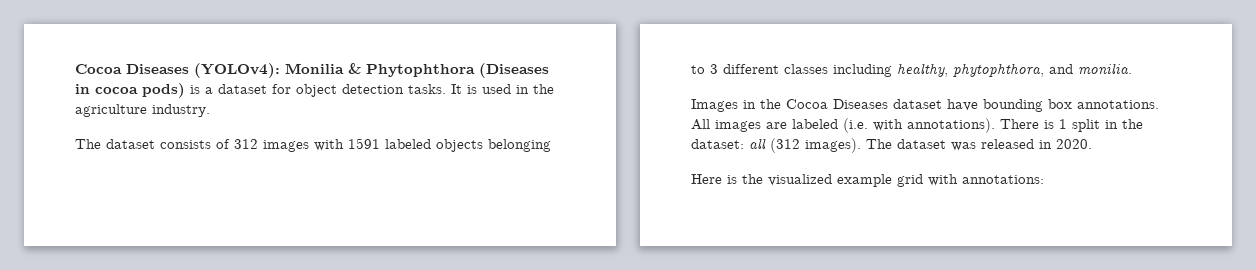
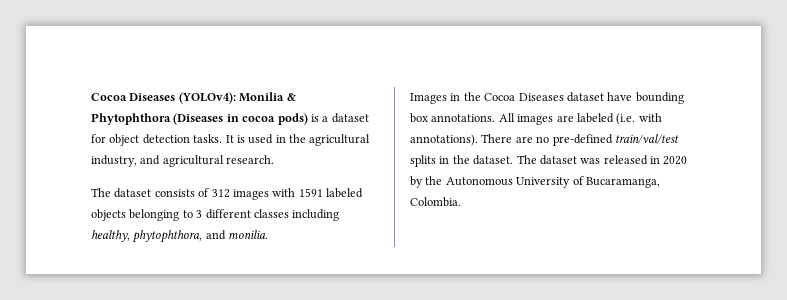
- It is used in the agriculture industry.
+ It is used in the agricultural industry, and agricultural research.
- There is 1 split in the dataset: all (312 images).
+ There are no pre-defined train/val/test splits in the dataset.
- The dataset was released in 2020.
- Here is the visualized example grid with annotations:
+ The dataset was released in 2020 by the Autonomous University of Bucaramanga, Colombia.

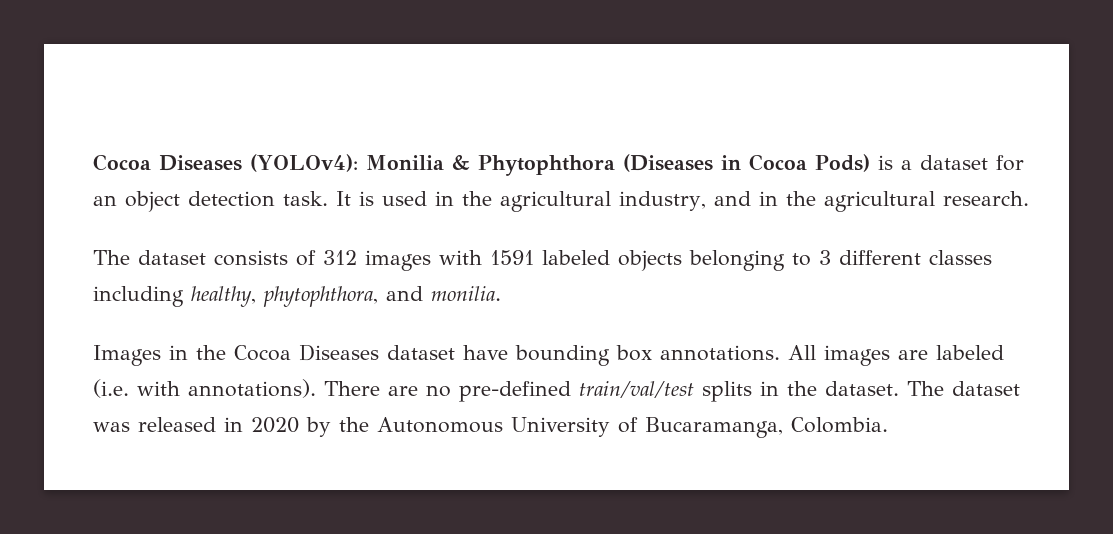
- Cocoa Diseases (YOLOv4): Monilia & Phytophthora (Diseases in cocoa pods) is a dataset for object detection tasks.
+ Cocoa Diseases (YOLOv4): Monilia & Phytophthora (Diseases in Cocoa Pods) is a dataset for an object detection task.
- It is used in the agricultural industry, and agricultural research.
+ It is used in the agricultural industry, and in the agricultural research.

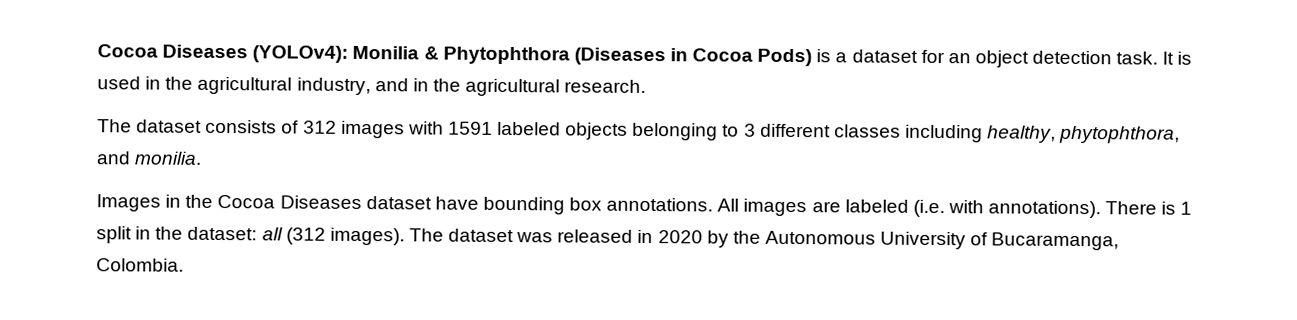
- There are no pre-defined train/val/test splits in the dataset.
+ There is 1 split in the dataset: all (312 images).

